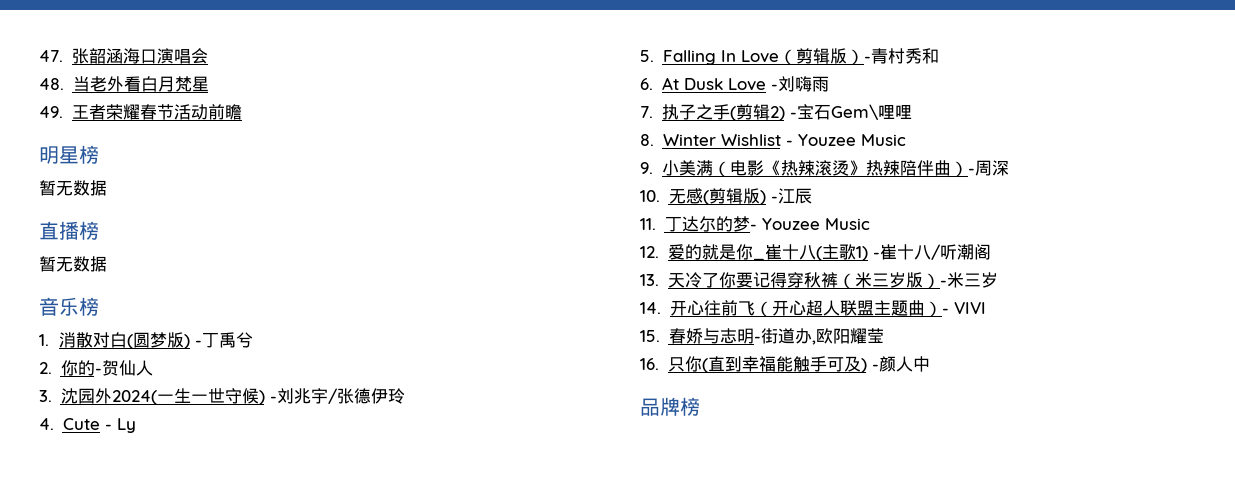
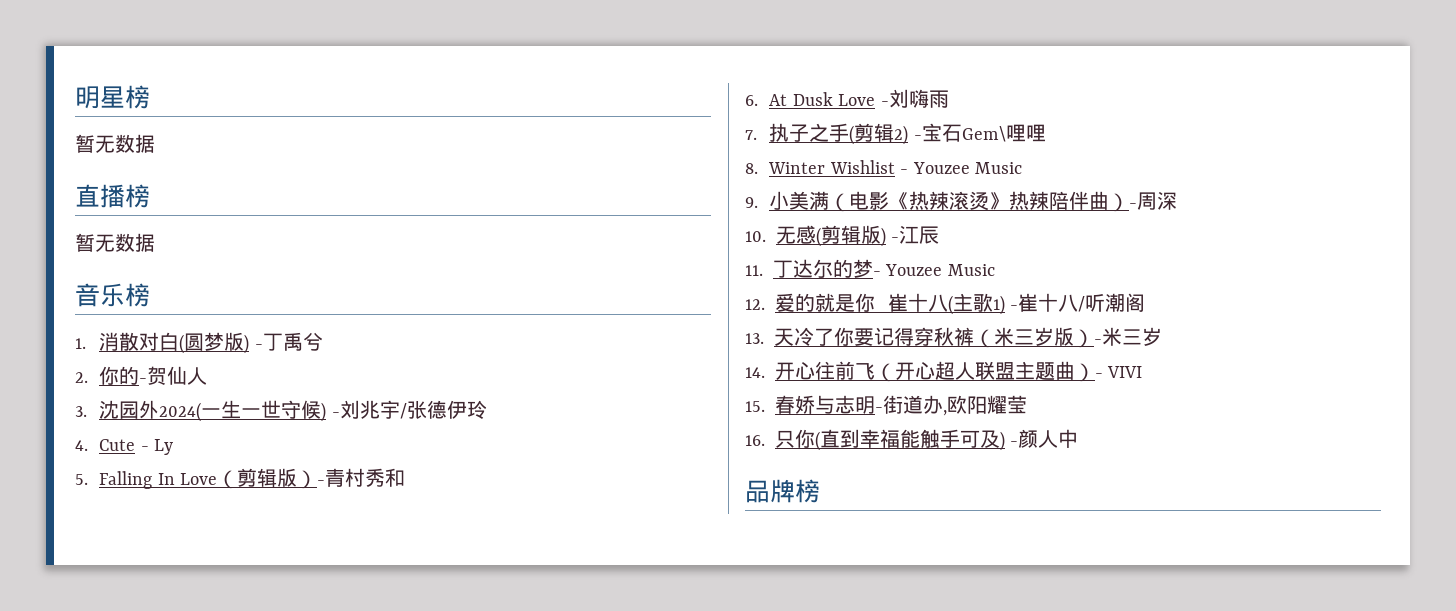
- 47.张韶涵海口演唱会
- 48.当老外看白月梵星
- 49.王者荣耀春节活动前瞻

